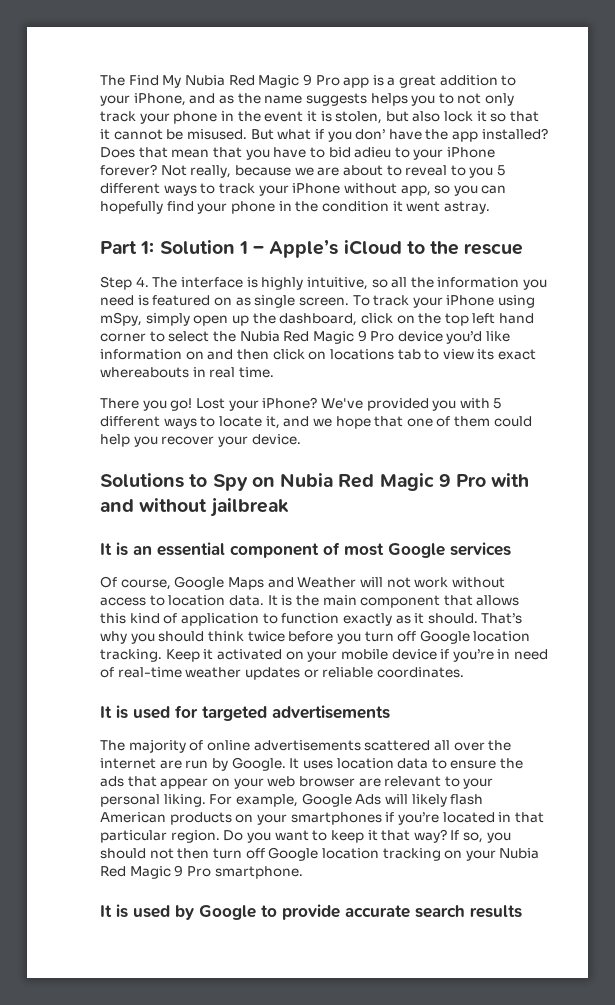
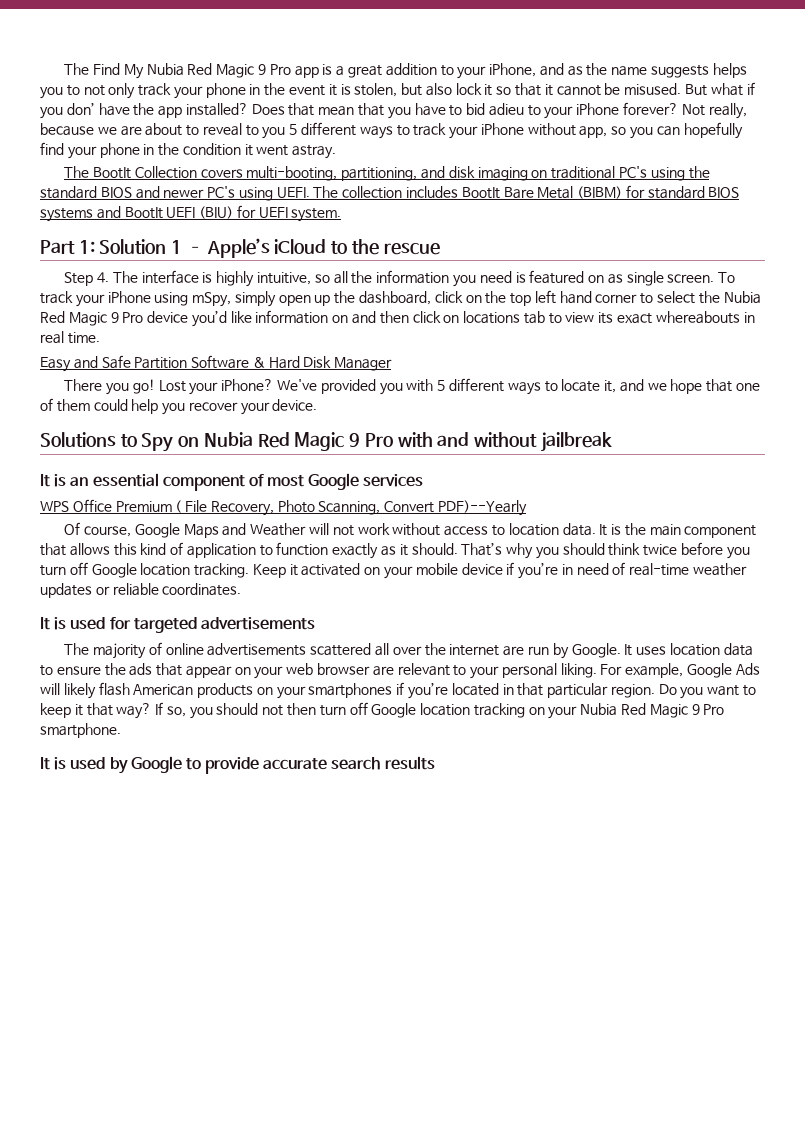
+ The BootIt Collection covers multi-booting, partitioning, and disk imaging on traditional PC's using the standard BIOS and newer PC's using UEFI. The collection includes BootIt Bare Metal (BIBM) for standard BIOS systems and BootIt UEFI (BIU) for UEFI system.
+ Easy and Safe Partition Software & Hard Disk Manager
+ WPS Office Premium ( File Recovery, Photo Scanning, Convert PDF)--Yearly

